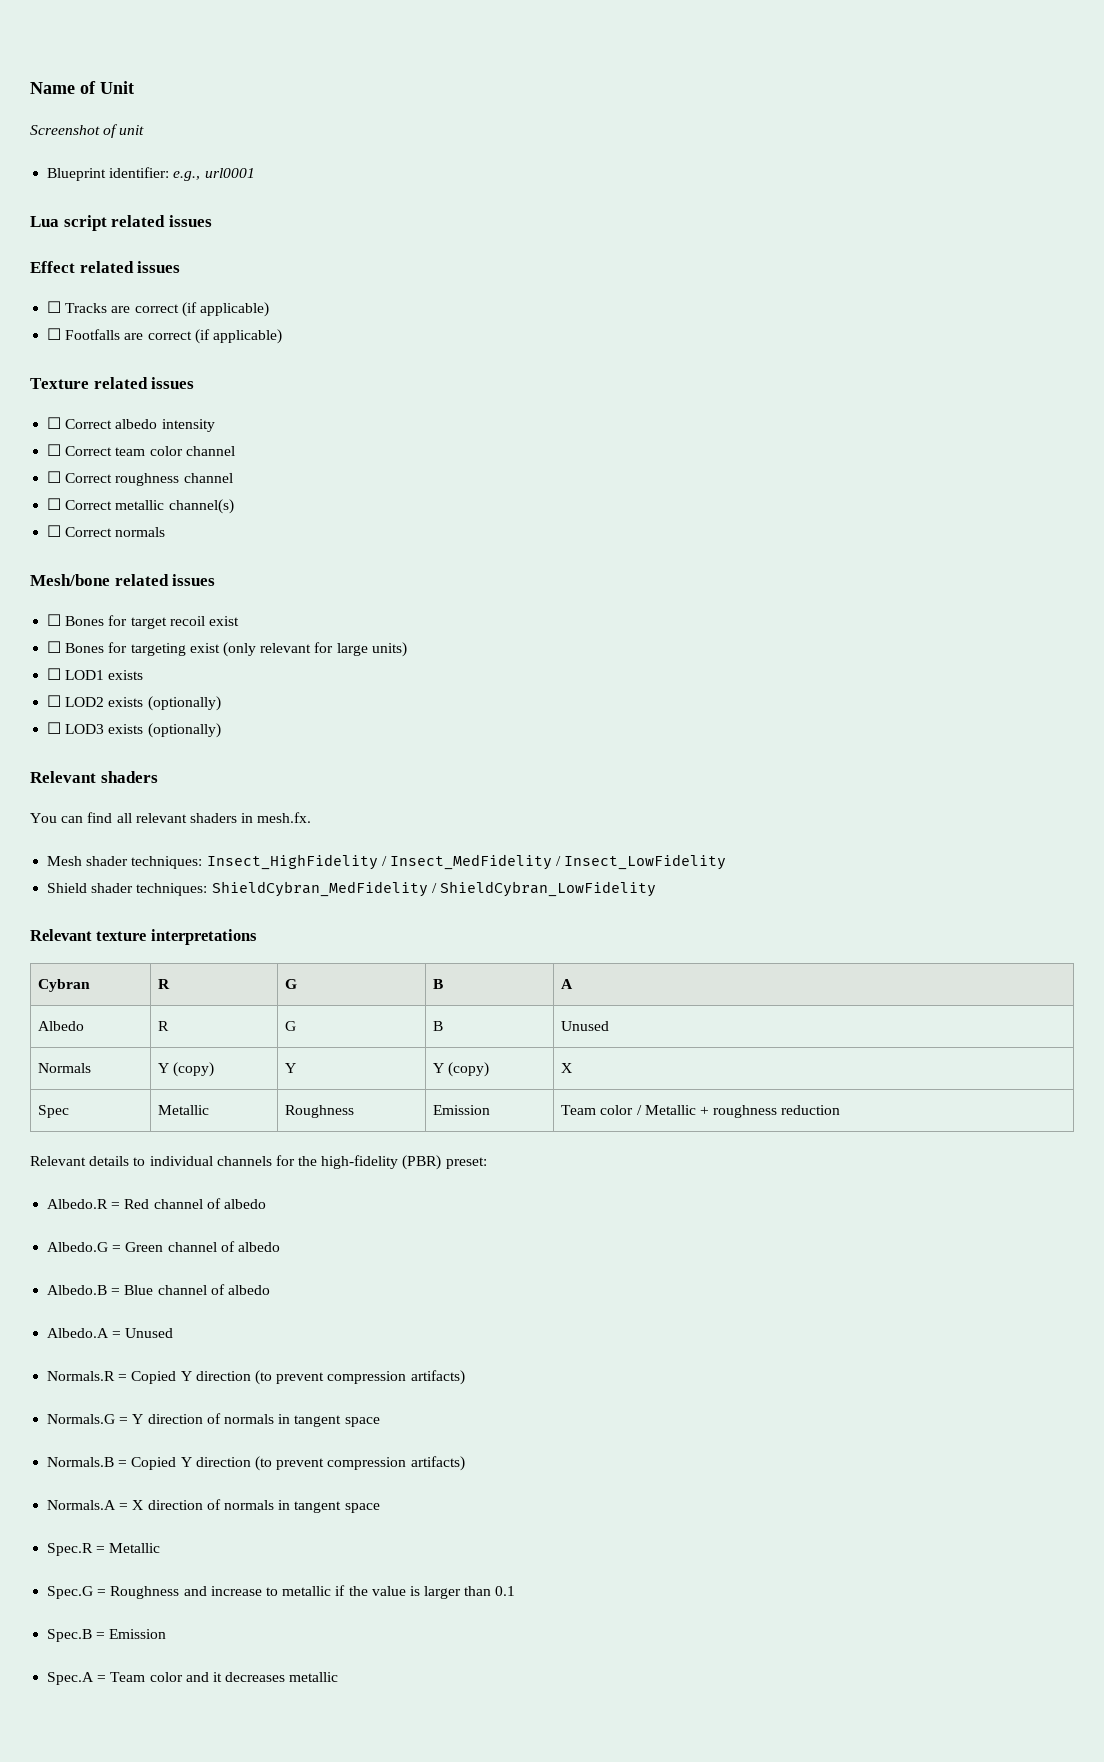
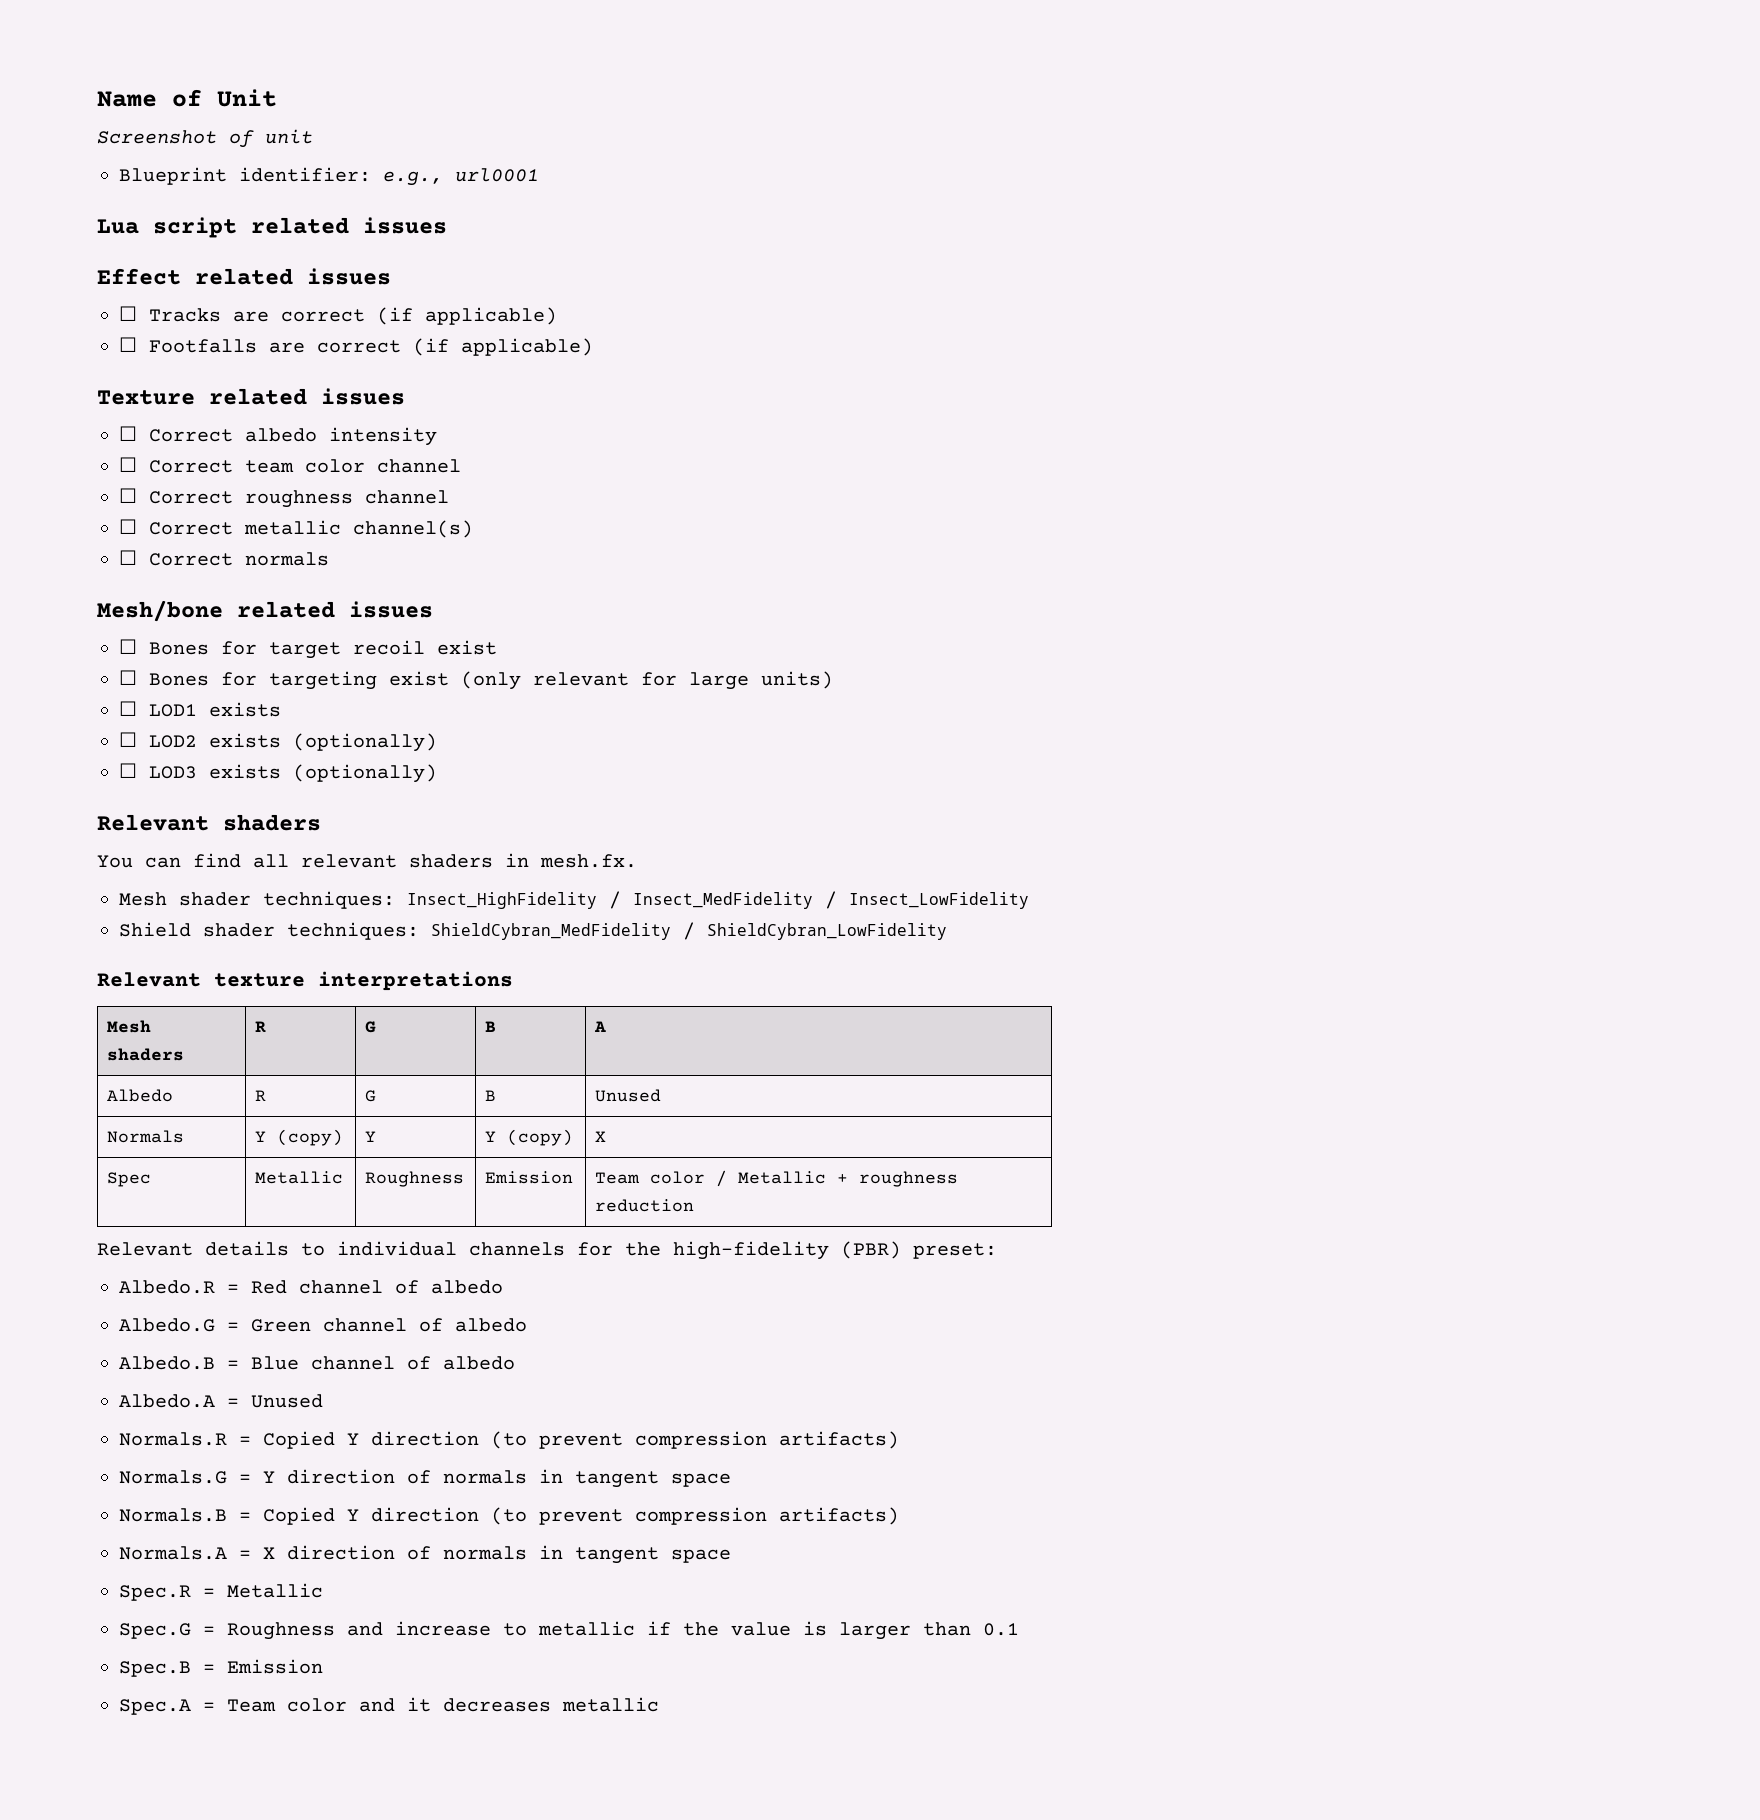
- Cybran | R | G | B | A
+ Mesh shaders | R | G | B | A

